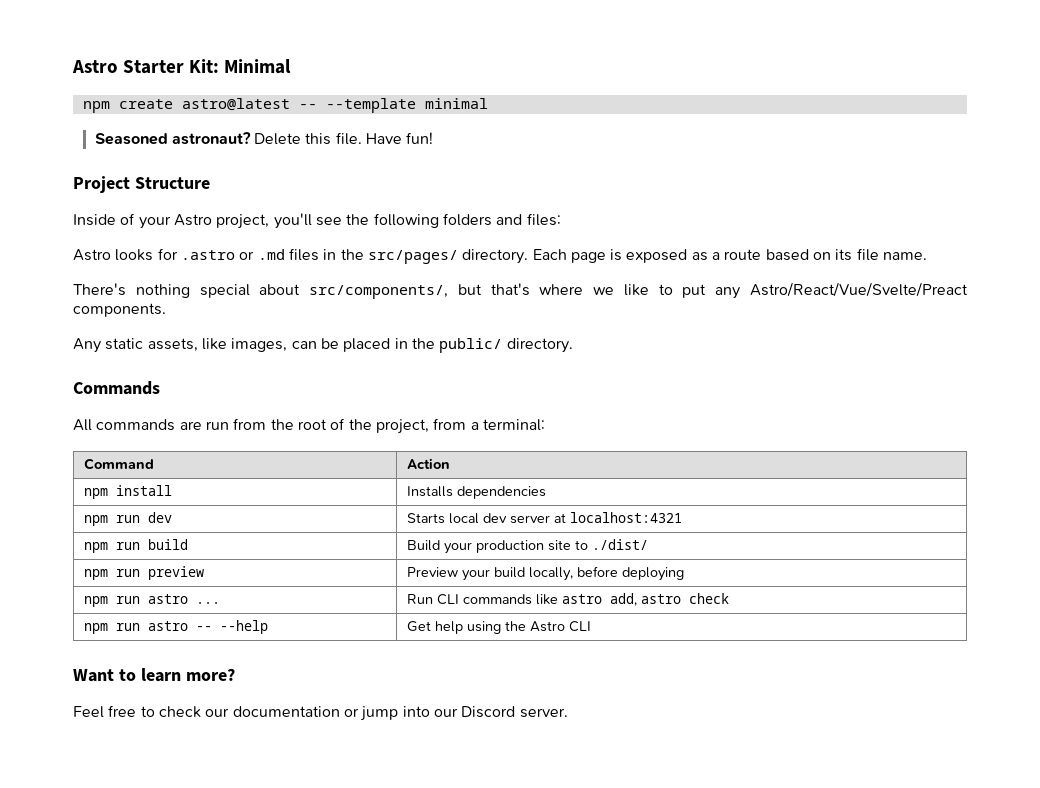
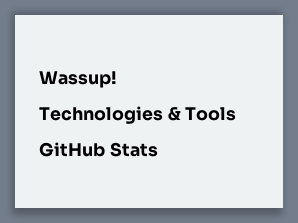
- Astro Starter Kit: Minimal
- npm create astro@latest -- --template minimal
- Seasoned astronaut? Delete this file. Have fun!
- Project Structure
- Inside of your Astro project, you'll see the following folders and files:
- Astro looks for .astro or .md files in the src/pages/ directory. Each page is exposed as a route based on its file name.
- There's nothing special about src/components/, but that's where we like to put any Astro/React/Vue/Svelte/Preact components.
- Any static assets, like images, can be placed in the public/ directory.
- Commands
- All commands are run from the root of the project, from a terminal:
- Command | Action
- npm install | Installs dependencies
- npm run dev | Starts local dev server at localhost:4321
- npm run build | Build your production site to ./dist/
- npm run preview | Preview your build locally, before deploying
- npm run astro ... | Run CLI commands like astro add, astro check
- npm run astro -- --help | Get help using the Astro CLI
- Want to learn more?
- Feel free to check our documentation or jump into our Discord server.
+ Wassup!
+ Technologies & Tools
+ GitHub Stats

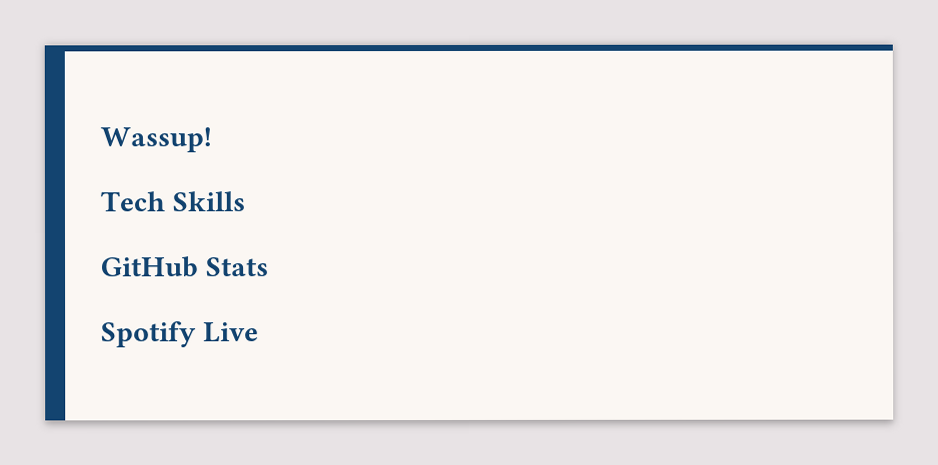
- Technologies & Tools
+ Tech Skills
+ Spotify Live

